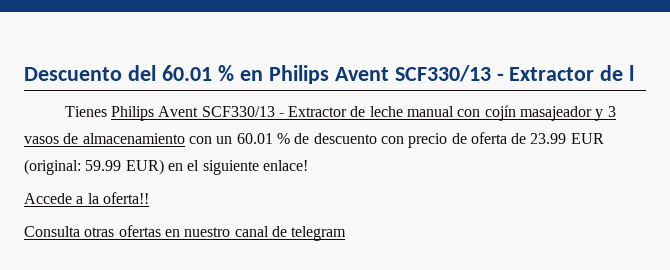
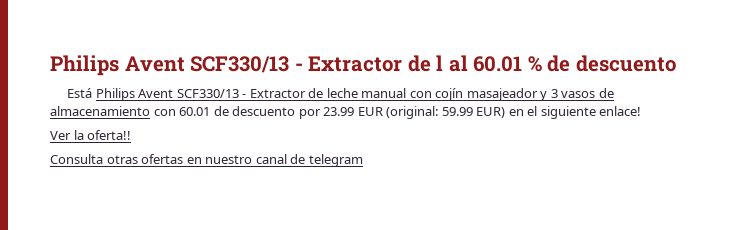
- Descuento del 60.01 % en Philips Avent SCF330/13 - Extractor de l
- Tienes Philips Avent SCF330/13 - Extractor de leche manual con cojín masajeador y 3 vasos de almacenamiento con un 60.01 % de descuento con precio de oferta de 23.99 EUR (original: 59.99 EUR) en el siguiente enlace!
+ Philips Avent SCF330/13 - Extractor de l al 60.01 % de descuento
+ Está Philips Avent SCF330/13 - Extractor de leche manual con cojín masajeador y 3 vasos de almacenamiento con 60.01 de descuento por 23.99 EUR (original: 59.99 EUR) en el siguiente enlace!
- Accede a la oferta!!
+ Ver la oferta!!

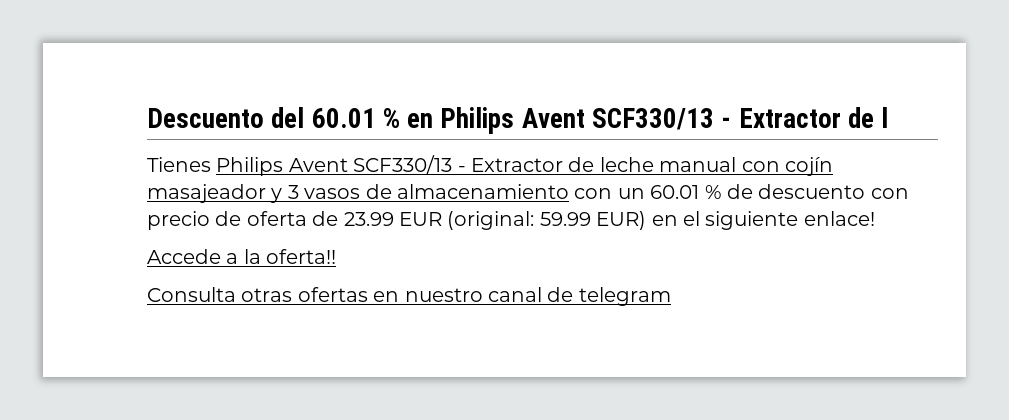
- Philips Avent SCF330/13 - Extractor de l al 60.01 % de descuento
- Está Philips Avent SCF330/13 - Extractor de leche manual con cojín masajeador y 3 vasos de almacenamiento con 60.01 de descuento por 23.99 EUR (original: 59.99 EUR) en el siguiente enlace!
+ Descuento del 60.01 % en Philips Avent SCF330/13 - Extractor de l
+ Tienes Philips Avent SCF330/13 - Extractor de leche manual con cojín masajeador y 3 vasos de almacenamiento con un 60.01 % de descuento con precio de oferta de 23.99 EUR (original: 59.99 EUR) en el siguiente enlace!
- Ver la oferta!!
+ Accede a la oferta!!

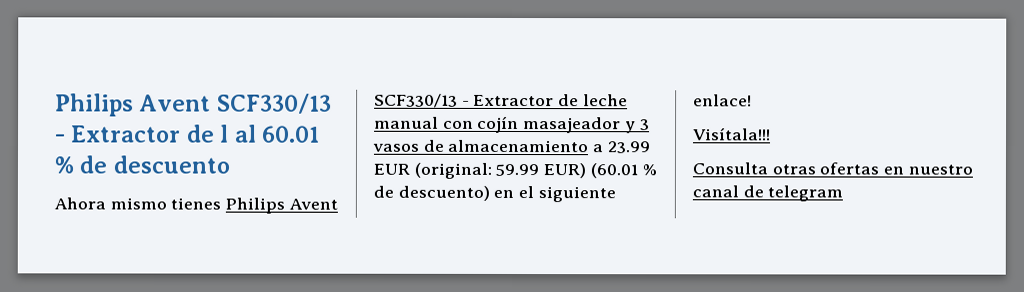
- Descuento del 60.01 % en Philips Avent SCF330/13 - Extractor de l
- Tienes Philips Avent SCF330/13 - Extractor de leche manual con cojín masajeador y 3 vasos de almacenamiento con un 60.01 % de descuento con precio de oferta de 23.99 EUR (original: 59.99 EUR) en el siguiente enlace!
+ Philips Avent SCF330/13 - Extractor de l al 60.01 % de descuento
+ Ahora mismo tienes Philips Avent SCF330/13 - Extractor de leche manual con cojín masajeador y 3 vasos de almacenamiento a 23.99 EUR (original: 59.99 EUR) (60.01 % de descuento) en el siguiente enlace!
- Accede a la oferta!!
+ Visítala!!!

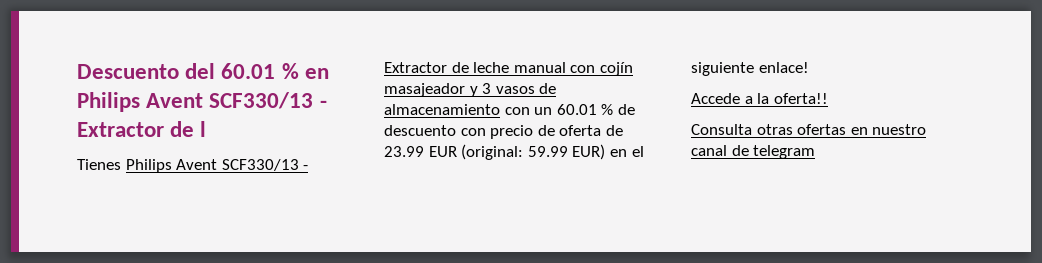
- Philips Avent SCF330/13 - Extractor de l al 60.01 % de descuento
- Ahora mismo tienes Philips Avent SCF330/13 - Extractor de leche manual con cojín masajeador y 3 vasos de almacenamiento a 23.99 EUR (original: 59.99 EUR) (60.01 % de descuento) en el siguiente enlace!
+ Descuento del 60.01 % en Philips Avent SCF330/13 - Extractor de l
+ Tienes Philips Avent SCF330/13 - Extractor de leche manual con cojín masajeador y 3 vasos de almacenamiento con un 60.01 % de descuento con precio de oferta de 23.99 EUR (original: 59.99 EUR) en el siguiente enlace!
- Visítala!!!
+ Accede a la oferta!!

